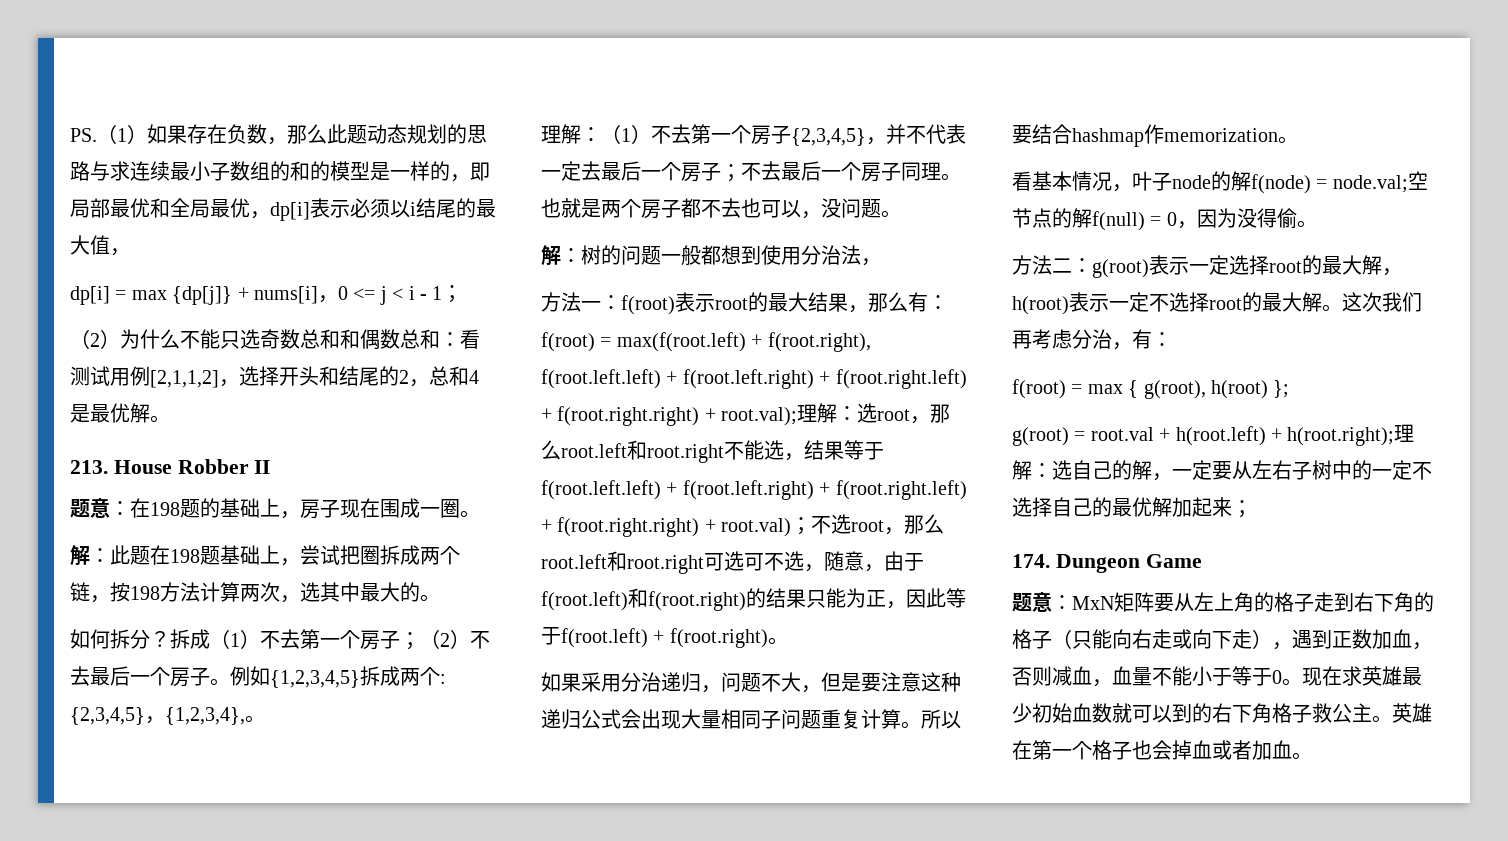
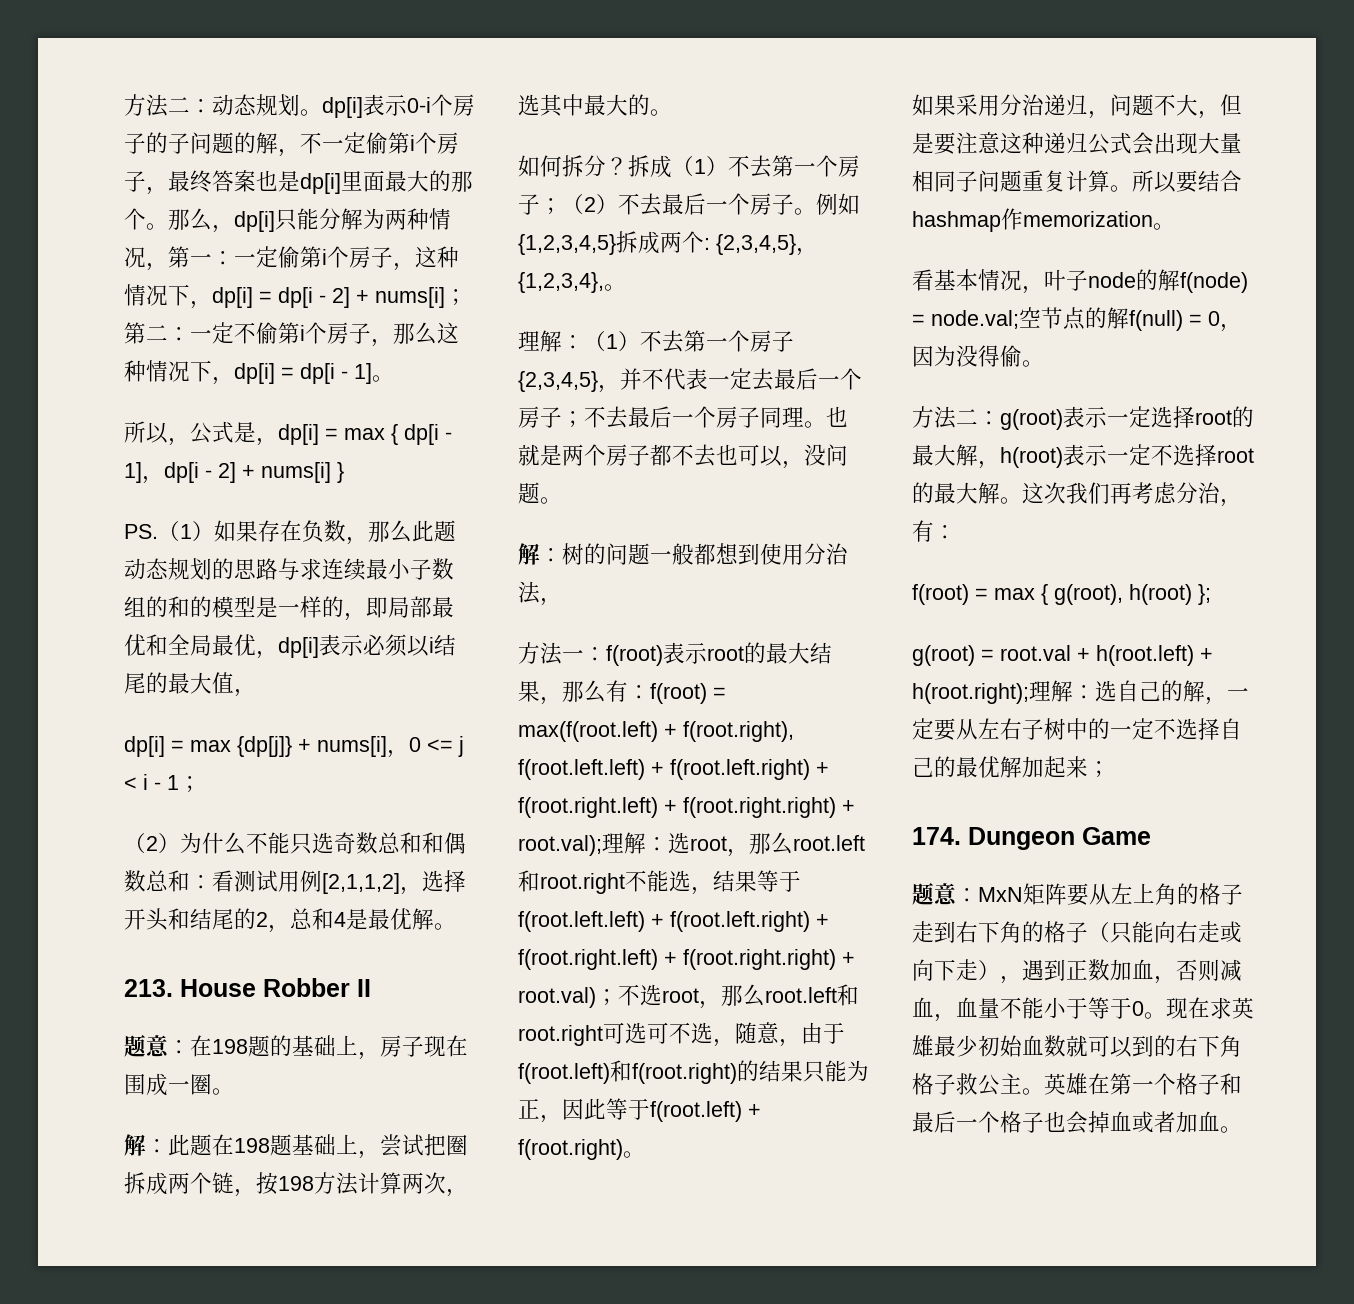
+ 方法二：动态规划。dp[i]表示0-i个房子的子问题的解，不一定偷第i个房子，最终答案也是dp[i]里面最大的那个。那么，dp[i]只能分解为两种情况，第一：一定偷第i个房子，这种情况下，dp[i] = dp[i - 2] + nums[i]；第二：一定不偷第i个房子，那么这种情况下，dp[i] = dp[i - 1]。
+ 所以，公式是，dp[i] = max { dp[i - 1]，dp[i - 2] + nums[i] }
- 英雄在第一个格子也会掉血或者加血。
+ 英雄在第一个格子和最后一个格子也会掉血或者加血。

